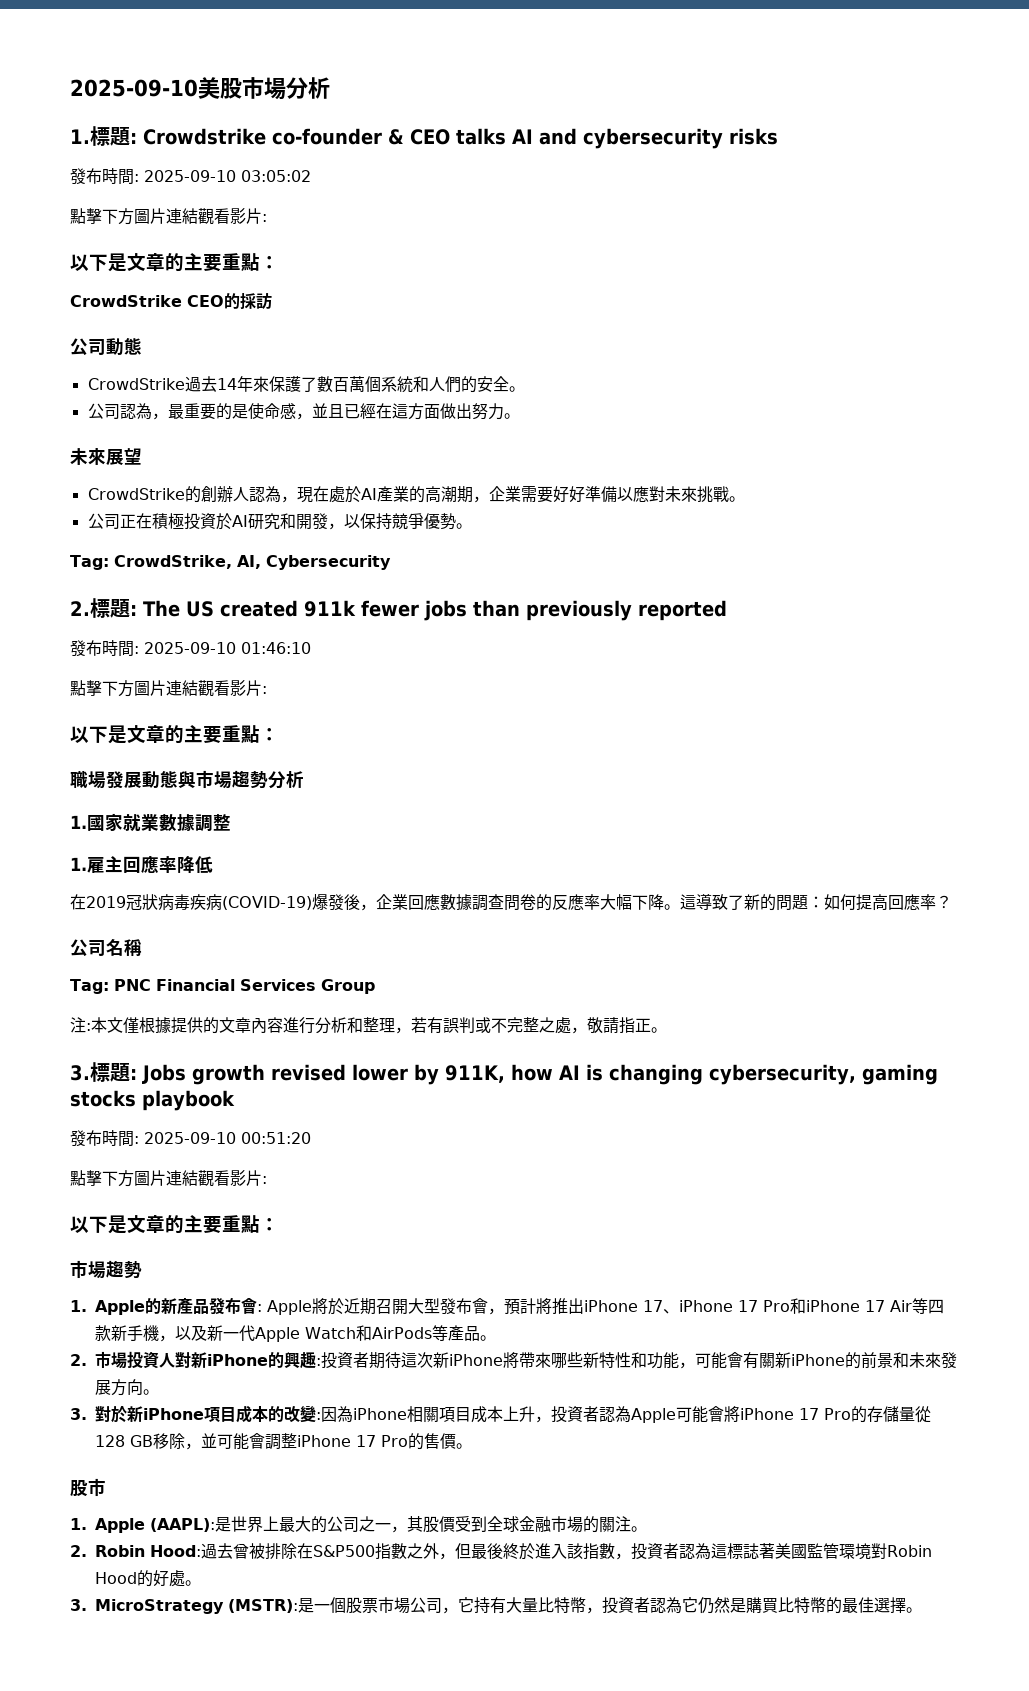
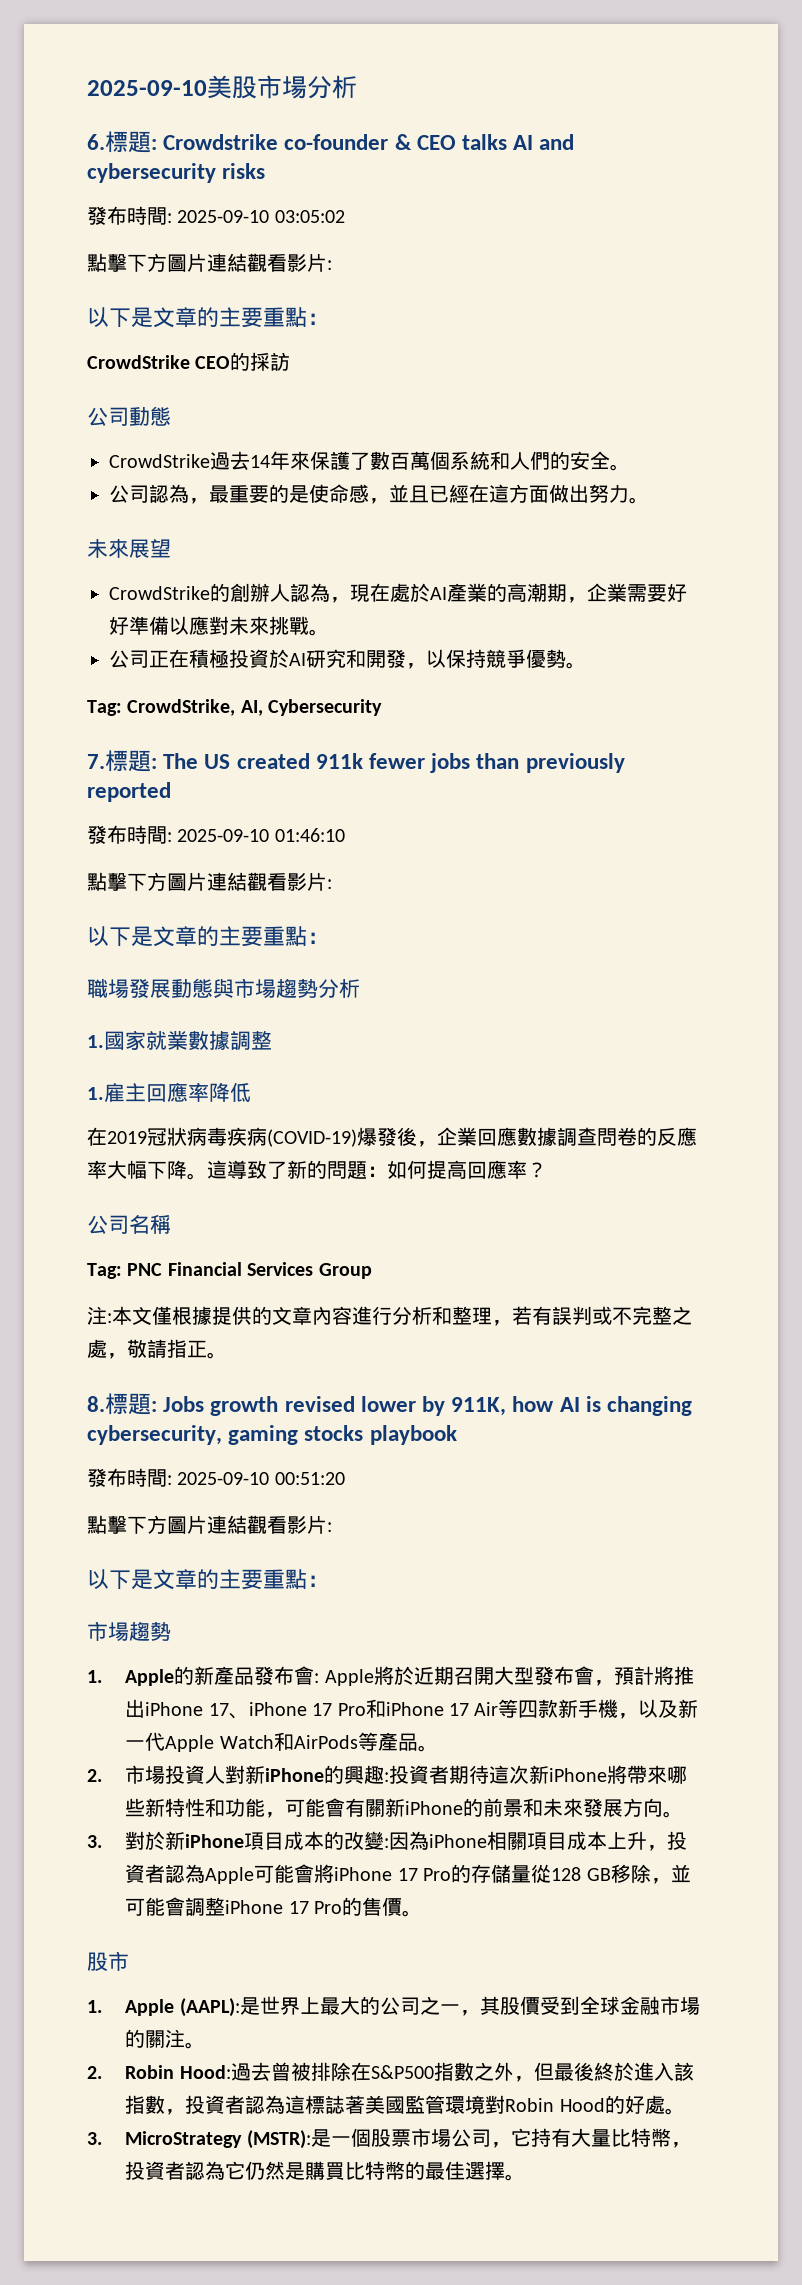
- 1.標題: Crowdstrike co-founder & CEO talks AI and cybersecurity risks
+ 6.標題: Crowdstrike co-founder & CEO talks AI and cybersecurity risks
- 2.標題: The US created 911k fewer jobs than previously reported
+ 7.標題: The US created 911k fewer jobs than previously reported
- 3.標題: Jobs growth revised lower by 911K, how AI is changing cybersecurity, gaming stocks playbook
+ 8.標題: Jobs growth revised lower by 911K, how AI is changing cybersecurity, gaming stocks playbook

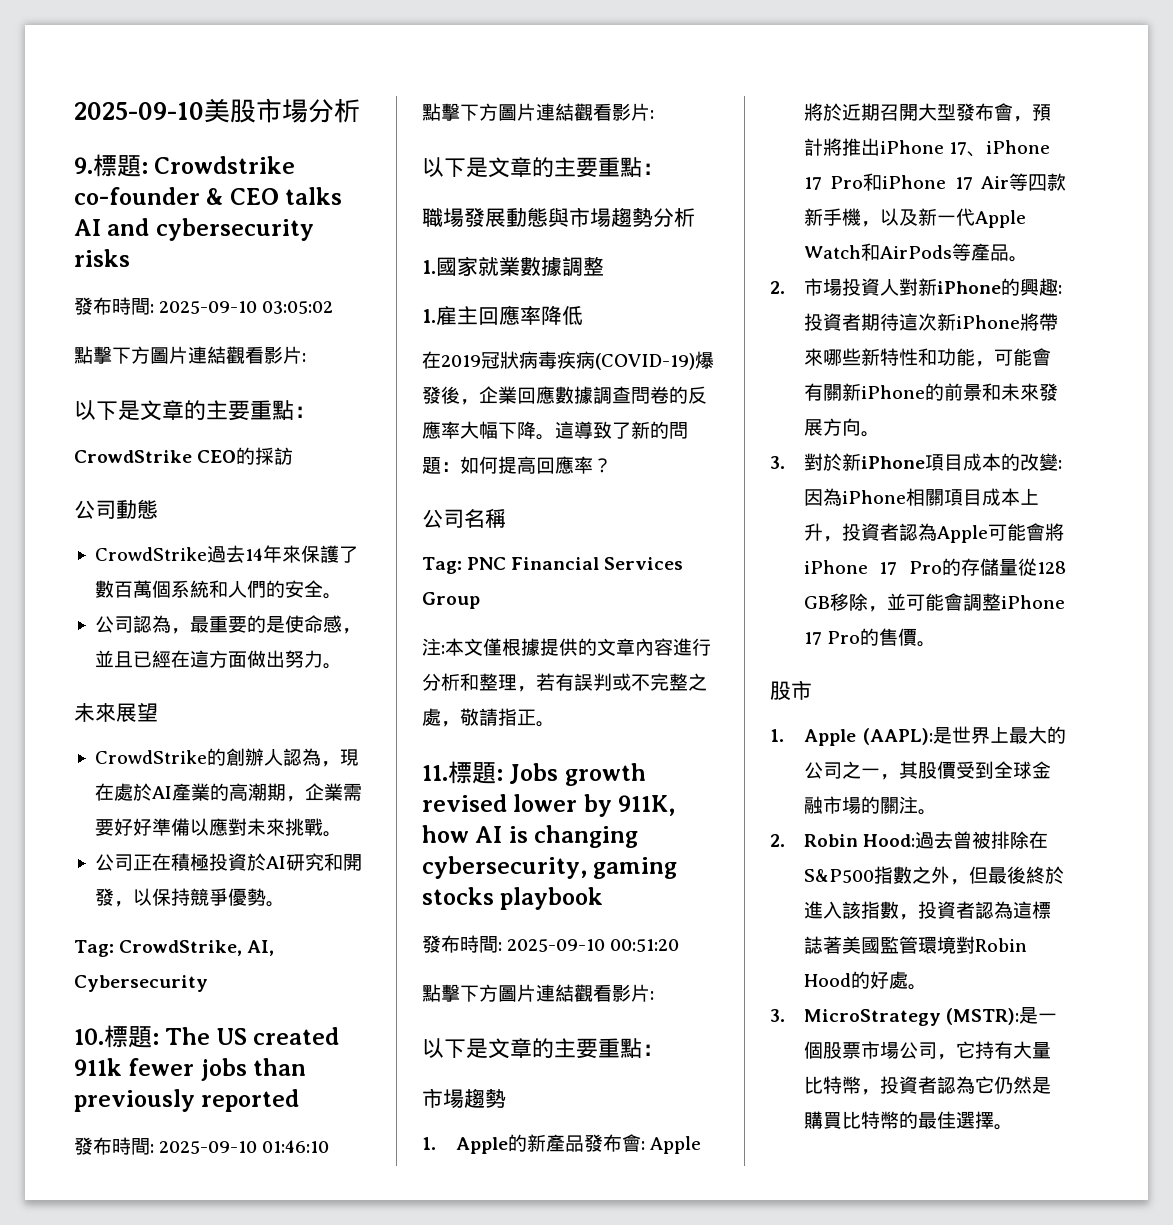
- 6.標題: Crowdstrike co-founder & CEO talks AI and cybersecurity risks
+ 9.標題: Crowdstrike co-founder & CEO talks AI and cybersecurity risks
- 7.標題: The US created 911k fewer jobs than previously reported
+ 10.標題: The US created 911k fewer jobs than previously reported
- 8.標題: Jobs growth revised lower by 911K, how AI is changing cybersecurity, gaming stocks playbook
+ 11.標題: Jobs growth revised lower by 911K, how AI is changing cybersecurity, gaming stocks playbook

